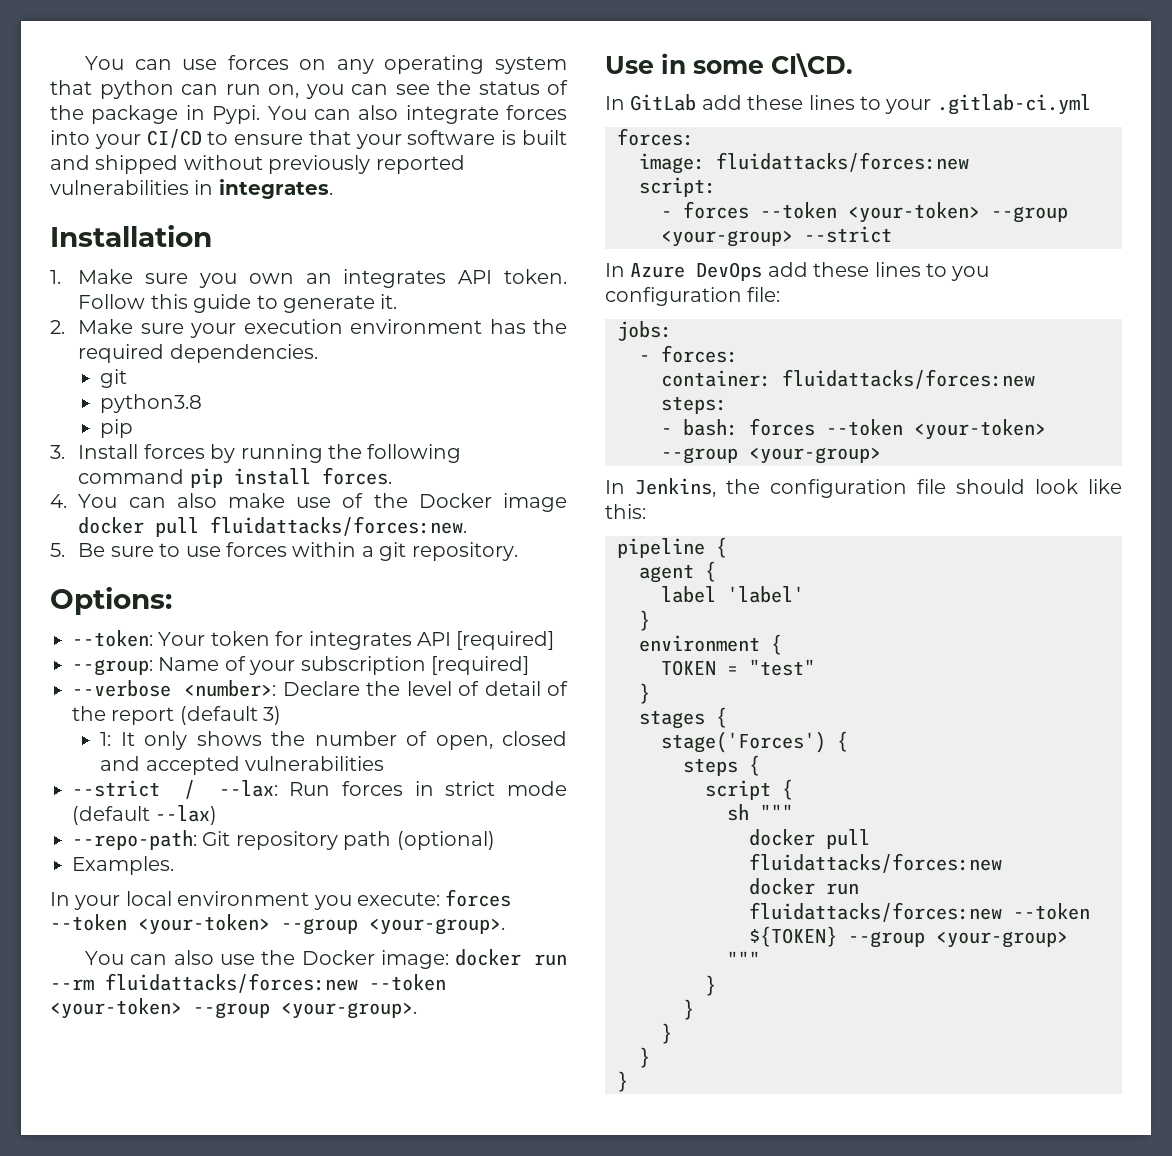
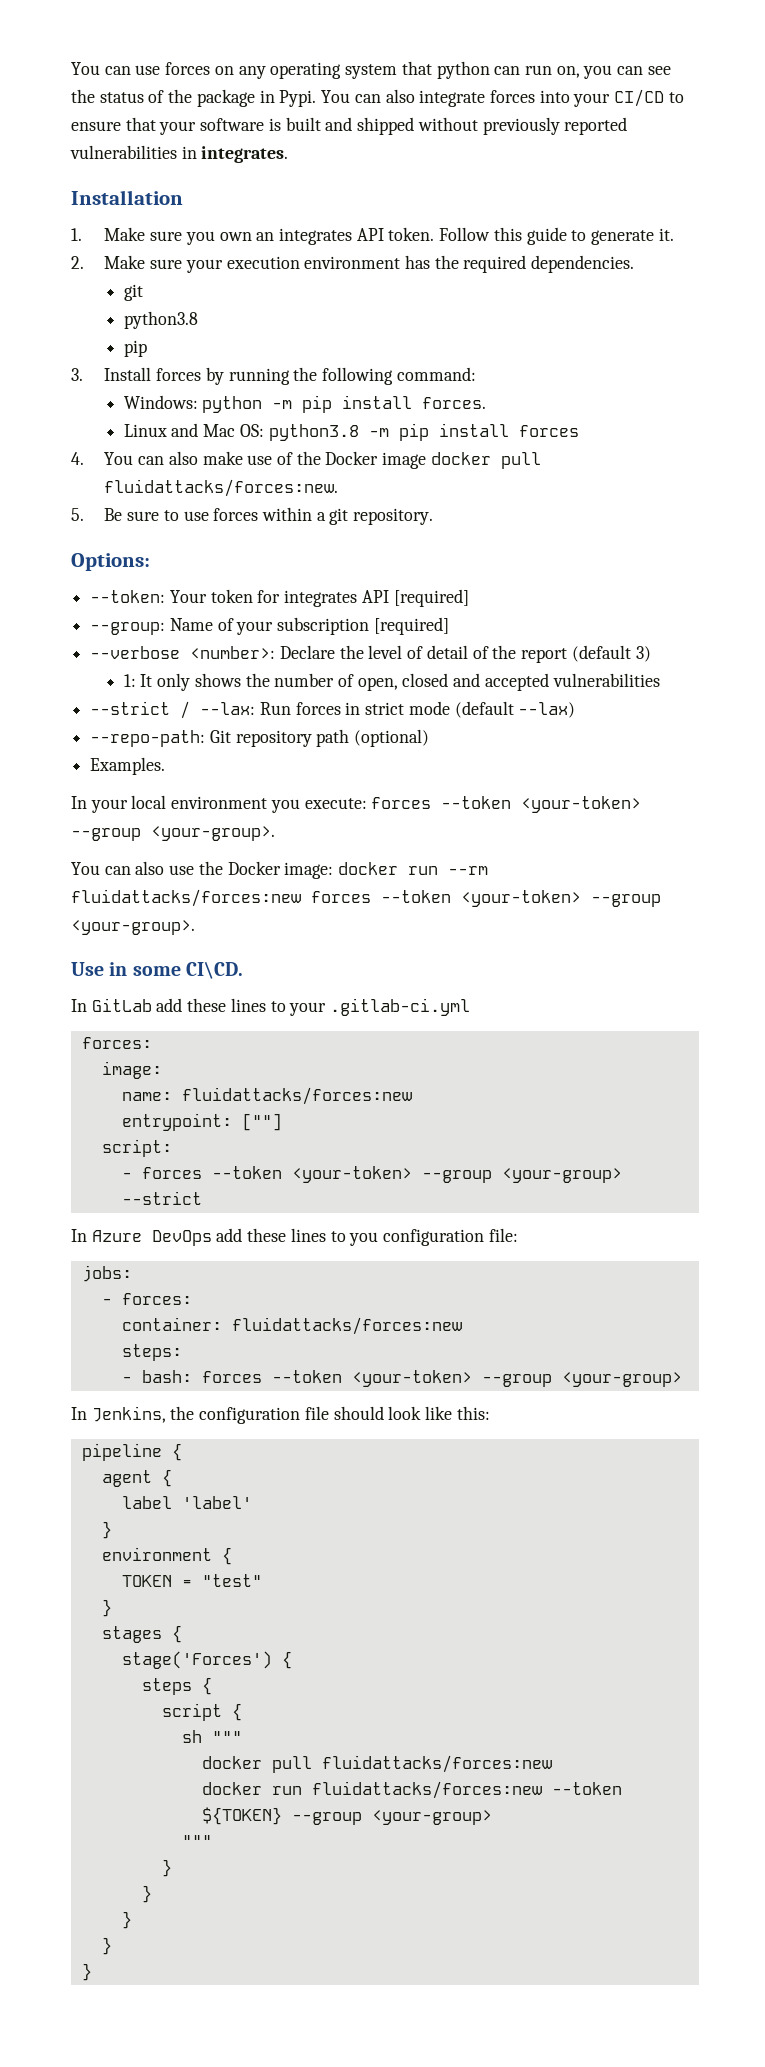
- 3. Install forces by running the following command pip install forces.
+ 3. Install forces by running the following command:
+ Windows: python -m pip install forces.
+ Linux and Mac OS: python3.8 -m pip install forces
- You can also use the Docker image: docker run --rm fluidattacks/forces:new --token <your-token> --group <your-group>.
+ You can also use the Docker image: docker run --rm fluidattacks/forces:new forces --token <your-token> --group <your-group>.
  In GitLab add these lines to your .gitlab-ci.yml
  forces:
- image: fluidattacks/forces:new
+ image:
+ name: fluidattacks/forces:new
+ entrypoint: [""]

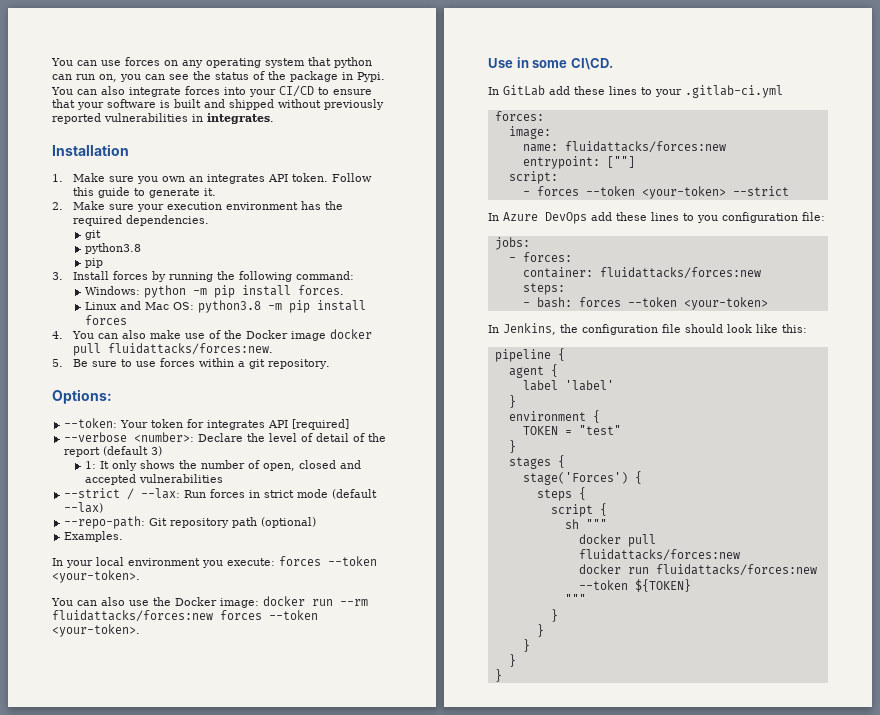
- --group: Name of your subscription [required]
- In your local environment you execute: forces --token <your-token> --group <your-group>.
+ In your local environment you execute: forces --token <your-token>.
- You can also use the Docker image: docker run --rm fluidattacks/forces:new forces --token <your-token> --group <your-group>.
+ You can also use the Docker image: docker run --rm fluidattacks/forces:new forces --token <your-token>.
- - forces --token <your-token> --group <your-group> --strict
+ - forces --token <your-token> --strict
- - bash: forces --token <your-token> --group <your-group>
+ - bash: forces --token <your-token>
- docker run fluidattacks/forces:new --token ${TOKEN} --group <your-group>
+ docker run fluidattacks/forces:new --token ${TOKEN}

